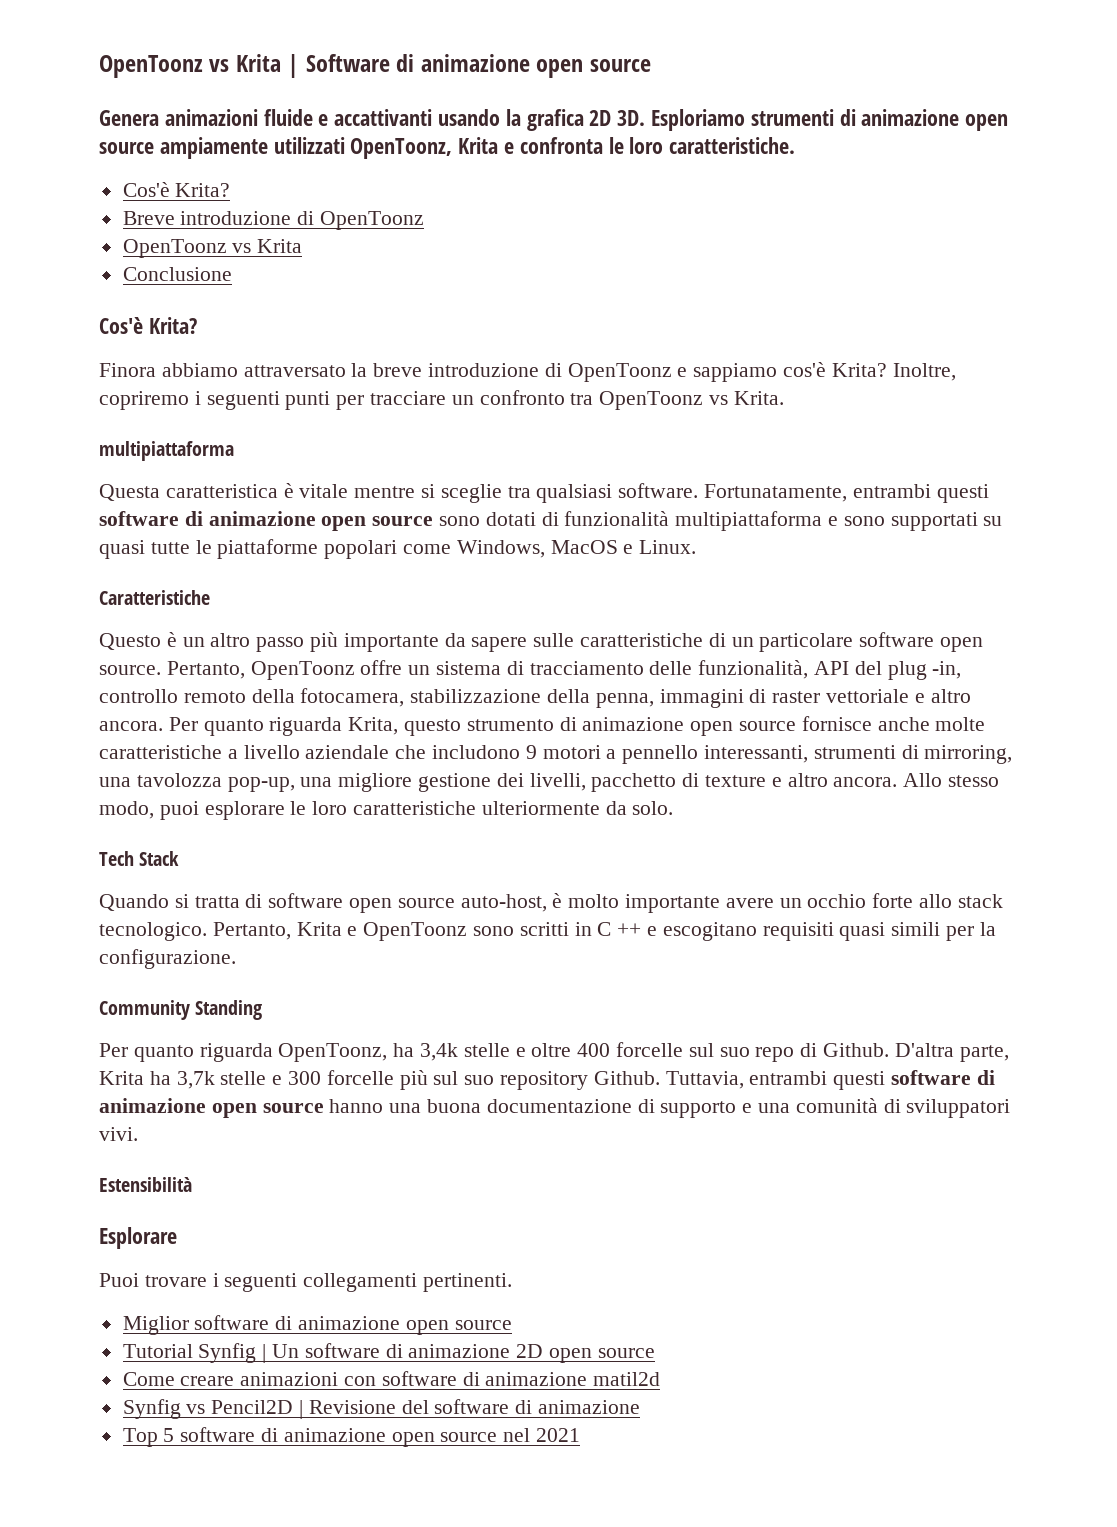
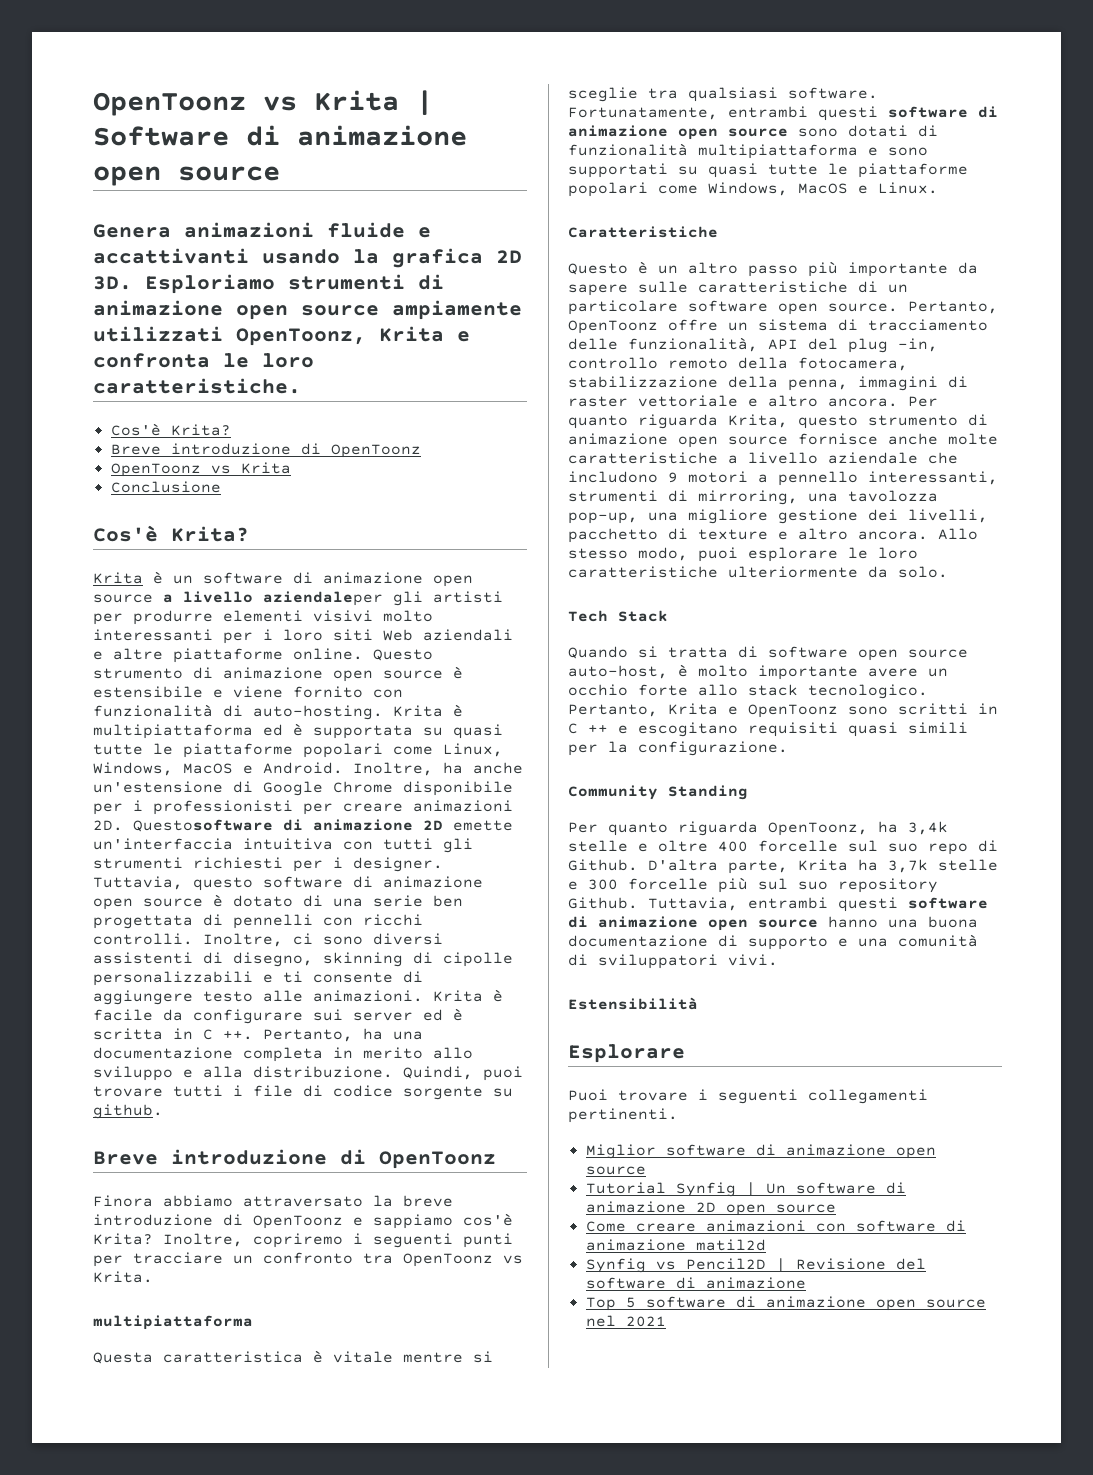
+ Krita è un software di animazione open source a livello aziendaleper gli artisti per produrre elementi visivi molto interessanti per i loro siti Web aziendali e altre piattaforme online. Questo strumento di animazione open source è estensibile e viene fornito con funzionalità di auto-hosting. Krita è multipiattaforma ed è supportata su quasi tutte le piattaforme popolari come Linux, Windows, MacOS e Android. Inoltre, ha anche un'estensione di Google Chrome disponibile per i professionisti per creare animazioni 2D. Questosoftware di animazione 2D emette un'interfaccia intuitiva con tutti gli strumenti richiesti per i designer. Tuttavia, questo software di animazione open source è dotato di una serie ben progettata di pennelli con ricchi controlli. Inoltre, ci sono diversi assistenti di disegno, skinning di cipolle personalizzabili e ti consente di aggiungere testo alle animazioni. Krita è facile da configurare sui server ed è scritta in C ++. Pertanto, ha una documentazione completa in merito allo sviluppo e alla distribuzione. Quindi, puoi trovare tutti i file di codice sorgente su github.
+ Breve introduzione di OpenToonz

